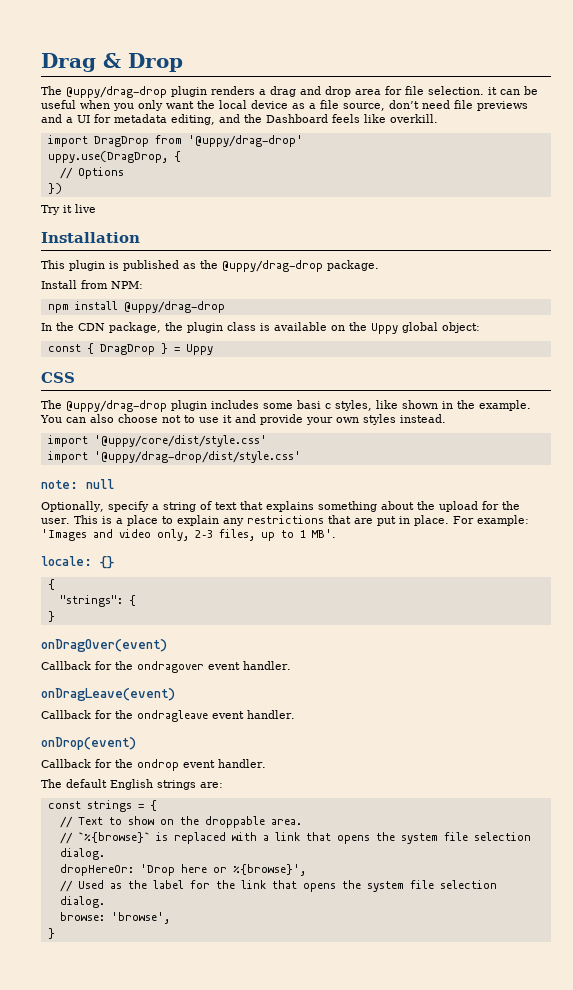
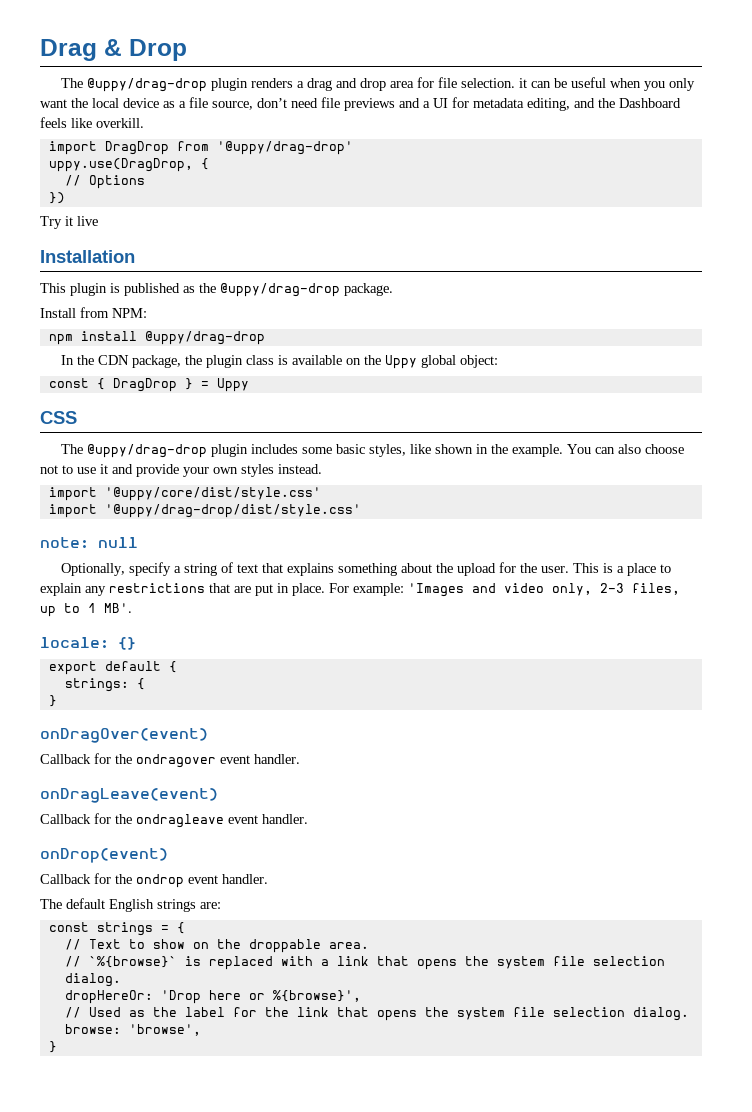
- The @uppy/drag-drop plugin includes some basi c styles, like shown in the example.
+ The @uppy/drag-drop plugin includes some basic styles, like shown in the example.
  locale: {}
- {
- "strings": {
+ export default {
+ strings: {

